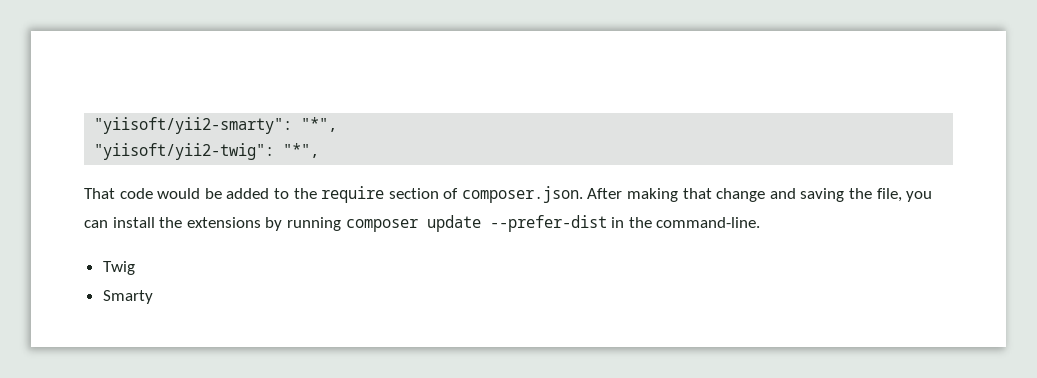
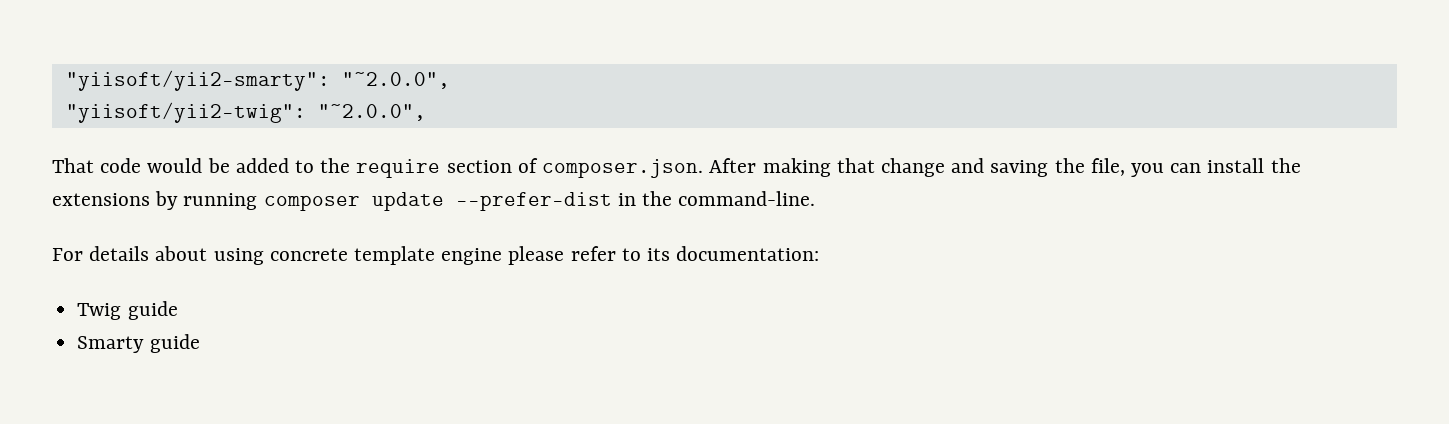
- "yiisoft/yii2-smarty": "*",
+ "yiisoft/yii2-smarty": "~2.0.0",
- "yiisoft/yii2-twig": "*",
+ "yiisoft/yii2-twig": "~2.0.0",
+ For details about using concrete template engine please refer to its documentation:
- Twig
+ Twig guide
- Smarty
+ Smarty guide

